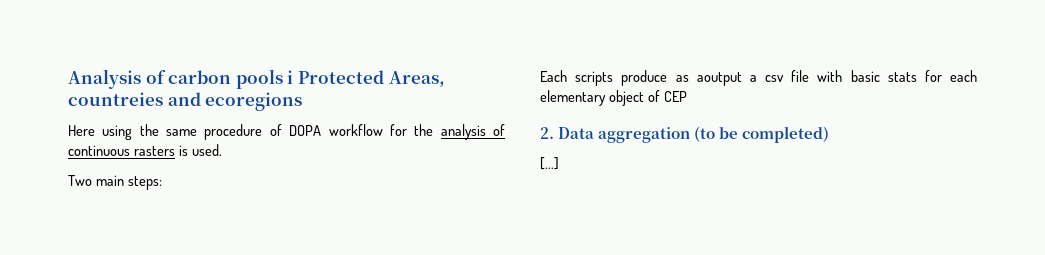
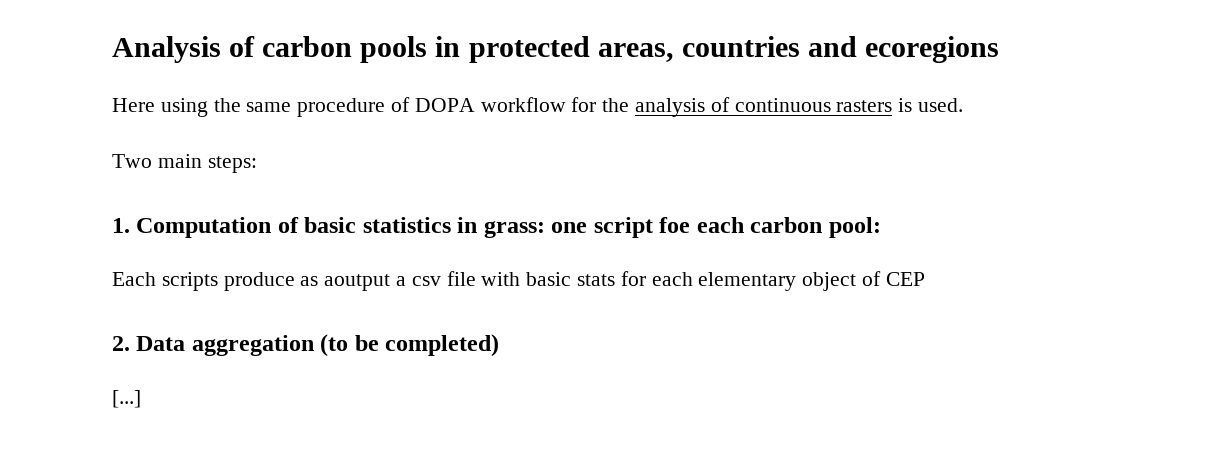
- Analysis of carbon pools i Protected Areas, countreies and ecoregions
+ Analysis of carbon pools in protected areas, countries and ecoregions
+ 1. Computation of basic statistics in grass: one script foe each carbon pool:

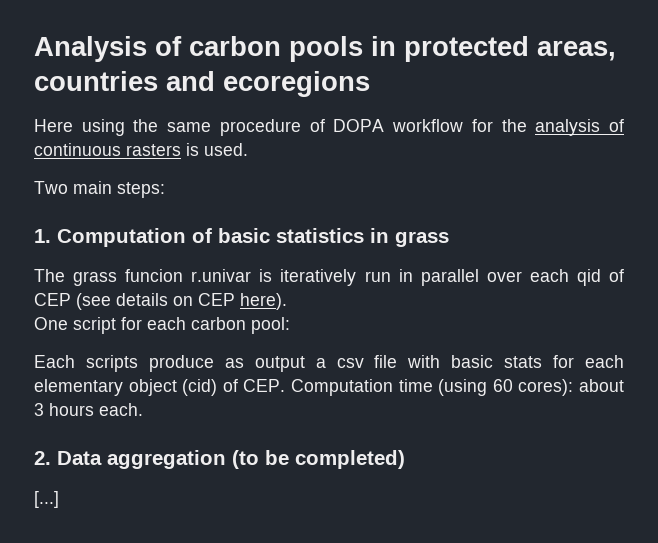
- 1. Computation of basic statistics in grass: one script foe each carbon pool:
+ 1. Computation of basic statistics in grass
+ The grass funcion r.univar is iteratively run in parallel over each qid of CEP (see details on CEP here).
+ One script for each carbon pool:
- Each scripts produce as aoutput a csv file with basic stats for each elementary object of CEP
+ Each scripts produce as output a csv file with basic stats for each elementary object (cid) of CEP. Computation time (using 60 cores): about 3 hours each.

